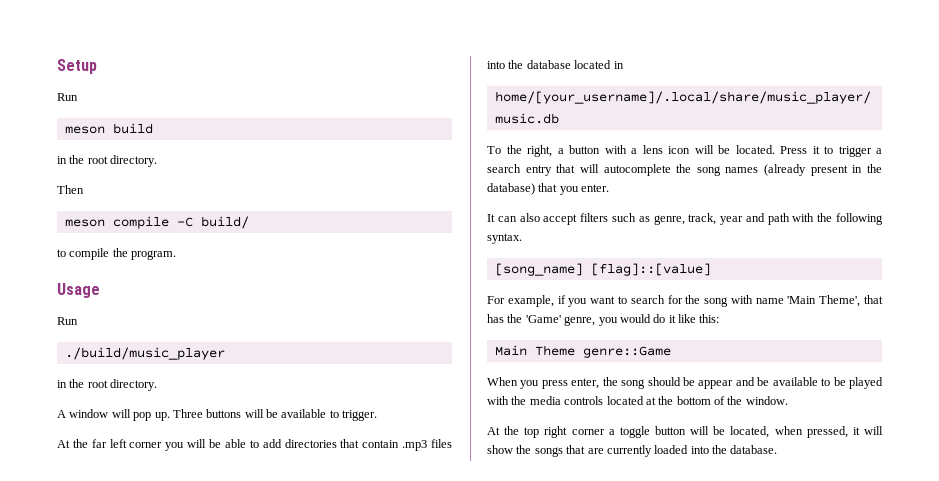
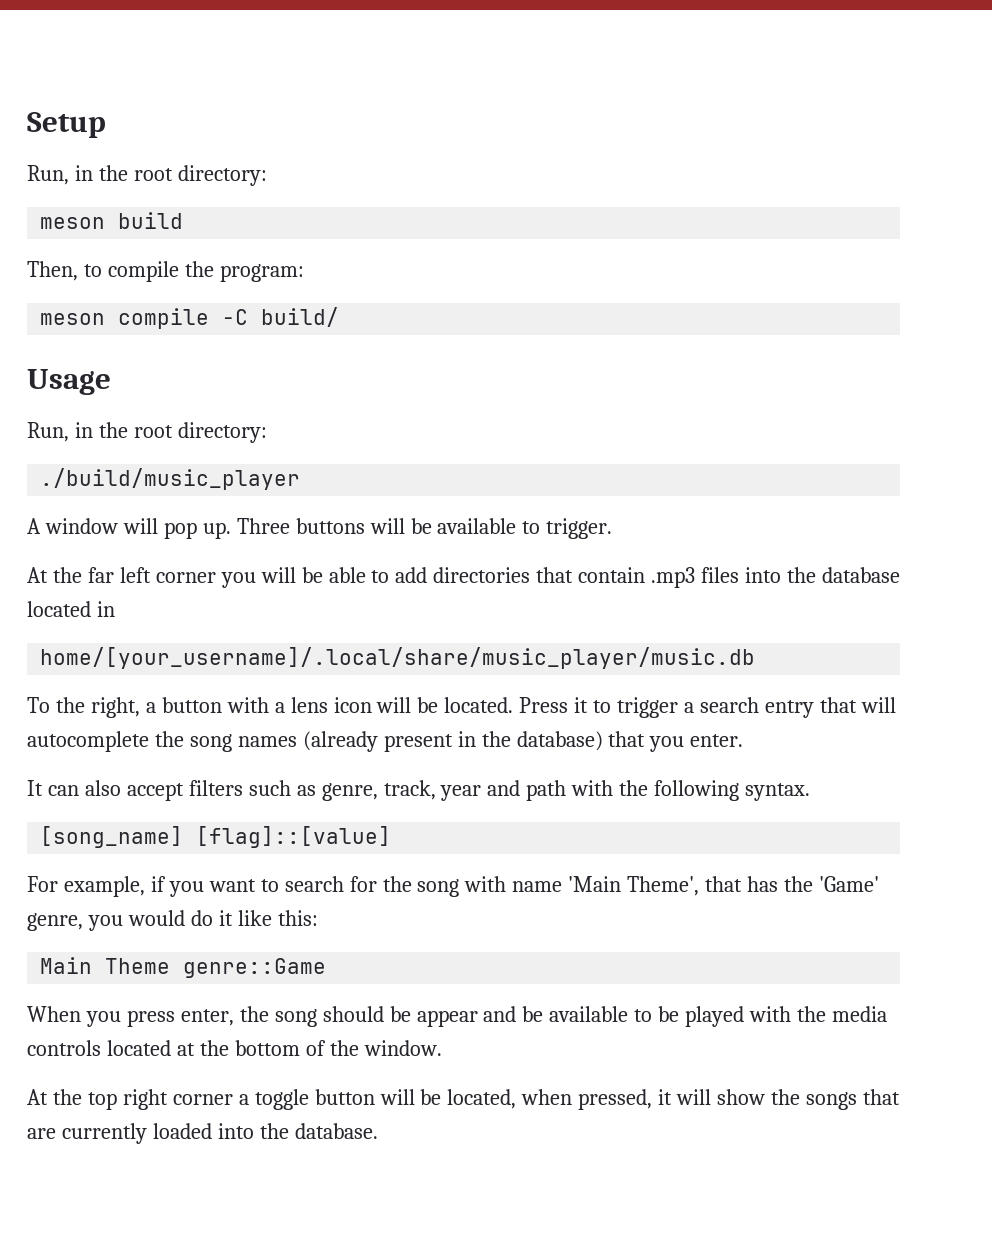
  Setup
- Run
+ Run, in the root directory:
  meson build
- in the root directory.
- Then
+ Then, to compile the program:
- to compile the program.
  Usage
- Run
+ Run, in the root directory:
  ./build/music_player
- in the root directory.

